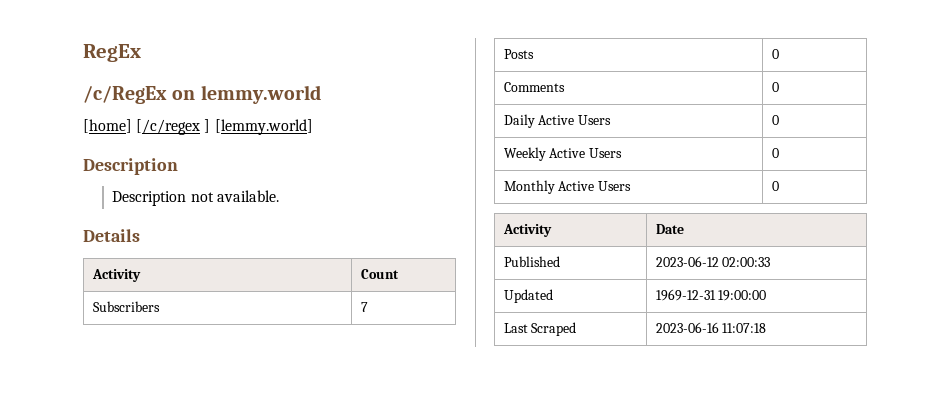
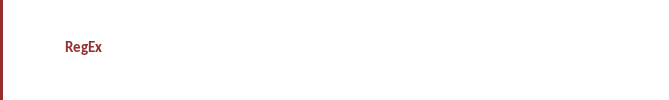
- /c/RegEx on lemmy.world
- [home] [/c/regex ] [lemmy.world]
- Description
- Description not available.
- Details
- Activity | Count
- Subscribers | 7
- Posts | 0
- Comments | 0
- Daily Active Users | 0
- Weekly Active Users | 0
- Monthly Active Users | 0
- Activity | Date
- Published | 2023-06-12 02:00:33
- Updated | 1969-12-31 19:00:00
- Last Scraped | 2023-06-16 11:07:18

